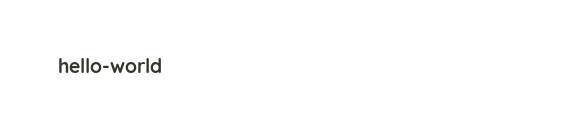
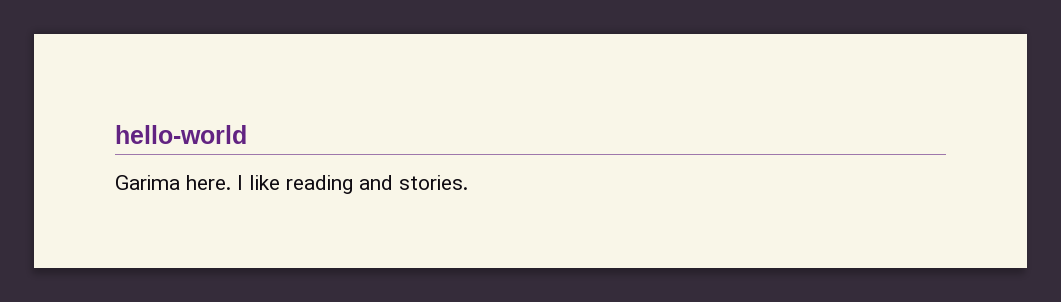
+ Garima here. I like reading and stories.

